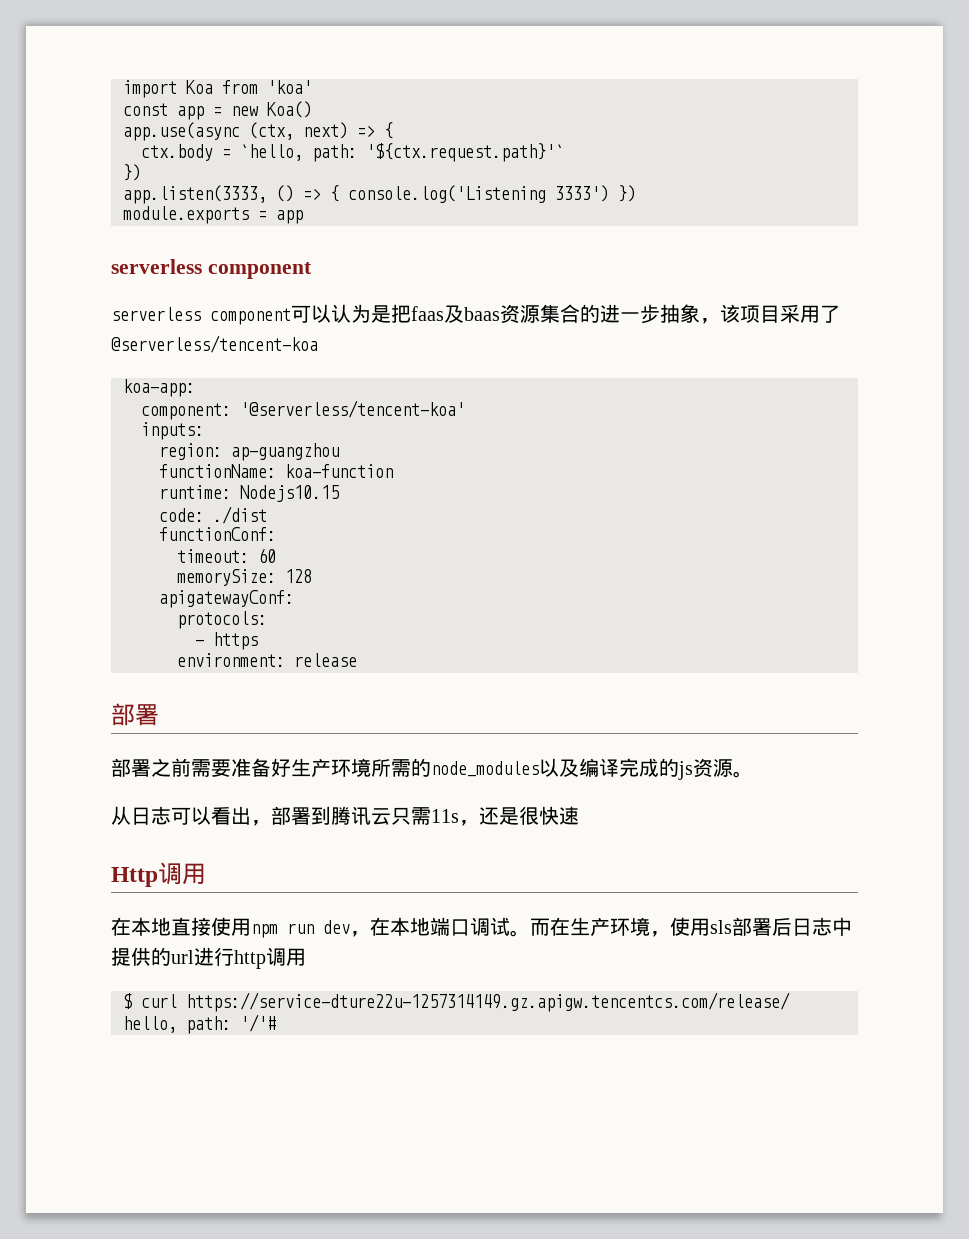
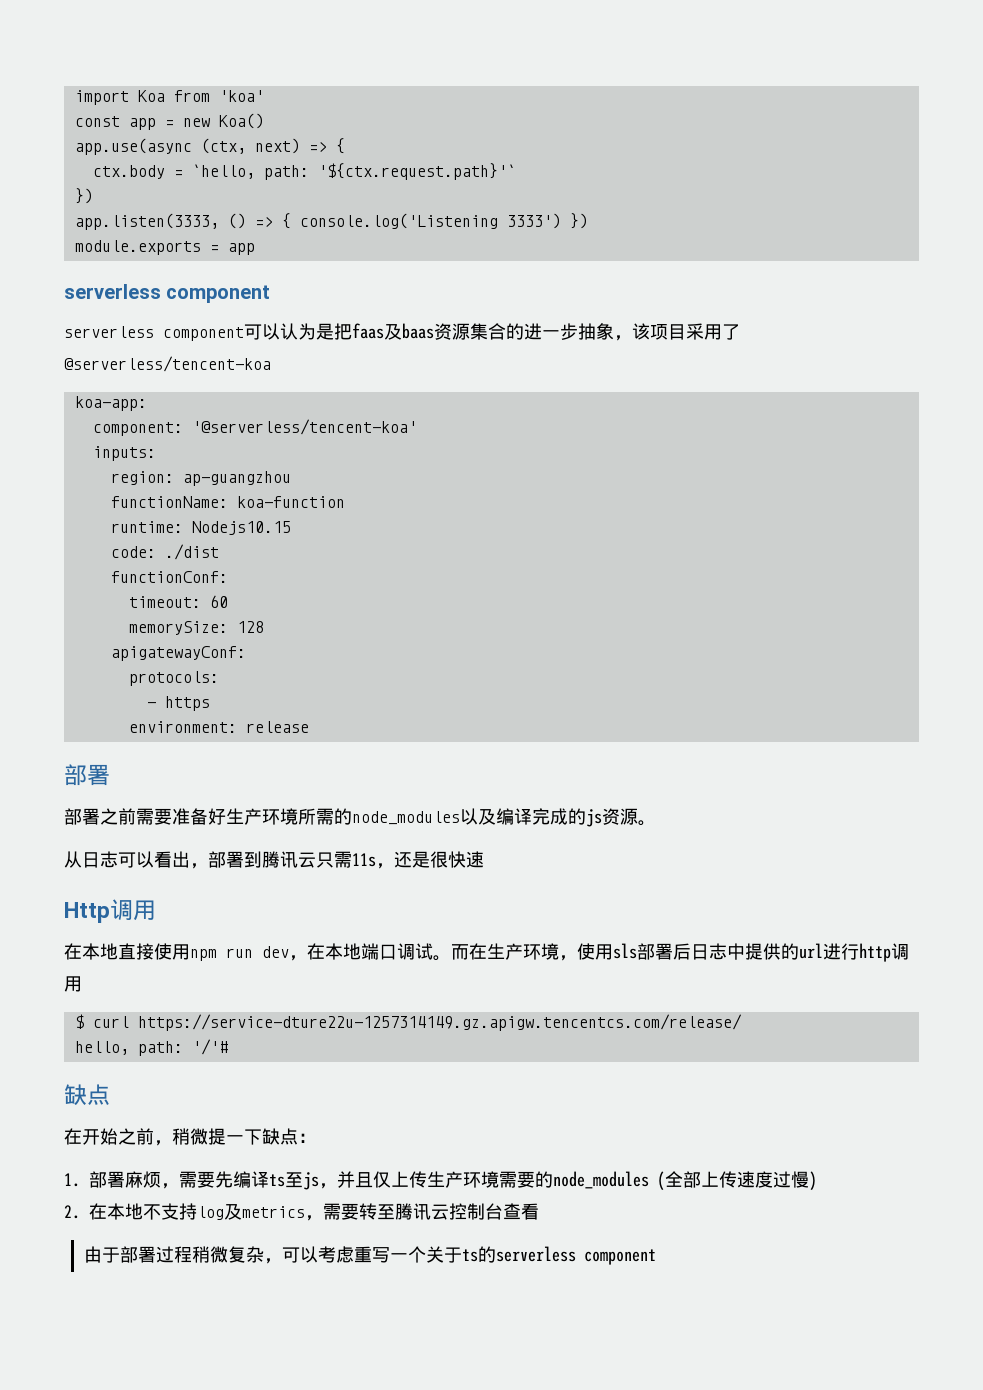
  hello, path: '/'#
+ 缺点
+ 在开始之前，稍微提一下缺点：
+ 1.部署麻烦，需要先编译ts至js，并且仅上传生产环境需要的node_modules (全部上传速度过慢)
+ 2.在本地不支持log及metrics，需要转至腾讯云控制台查看
+ 由于部署过程稍微复杂，可以考虑重写一个关于ts的serverless component

